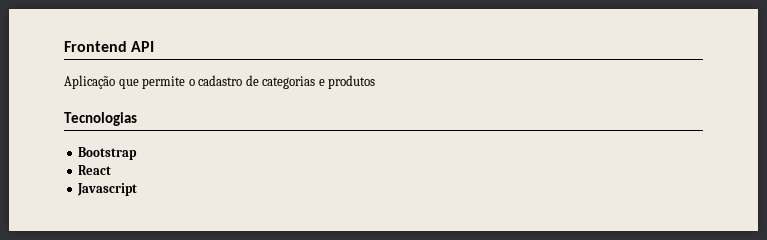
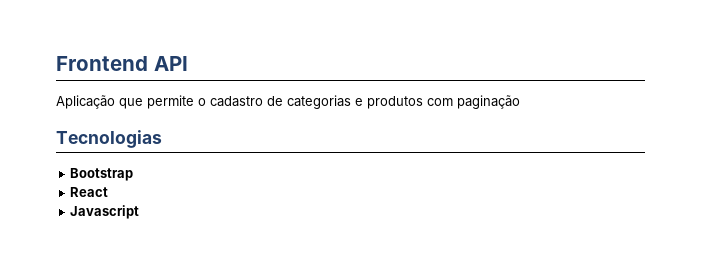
- Aplicação que permite o cadastro de categorias e produtos
+ Aplicação que permite o cadastro de categorias e produtos com paginação

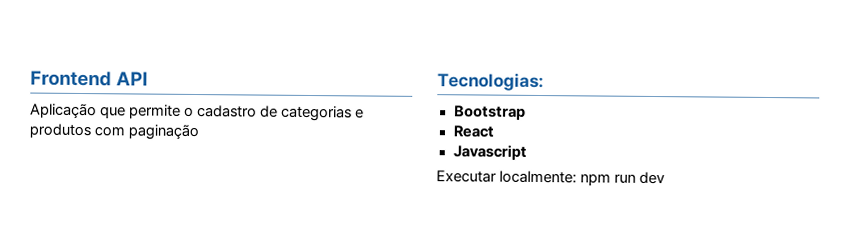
- Tecnologias
+ Tecnologias:
+ Executar localmente: npm run dev

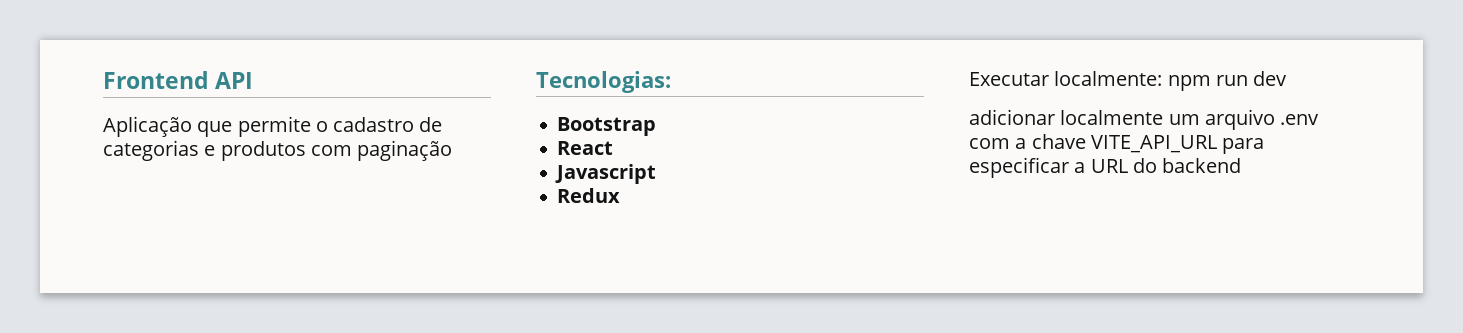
+ Redux
+ adicionar localmente um arquivo .env com a chave VITE_API_URL para especificar a URL do backend

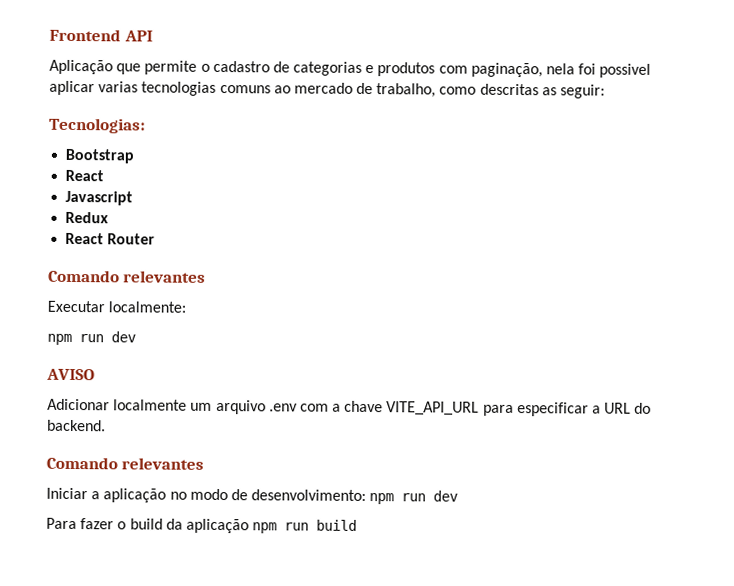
- Aplicação que permite o cadastro de categorias e produtos com paginação
+ Aplicação que permite o cadastro de categorias e produtos com paginação, nela foi possivel aplicar varias tecnologias comuns ao mercado de trabalho, como descritas as seguir:
+ React Router
+ Comando relevantes
- Executar localmente: npm run dev
- adicionar localmente um arquivo .env com a chave VITE_API_URL para especificar a URL do backend
+ Executar localmente:
+ npm run dev
+ AVISO
+ Adicionar localmente um arquivo .env com a chave VITE_API_URL para especificar a URL do backend.
+ Comando relevantes
+ Iniciar a aplicação no modo de desenvolvimento: npm run dev
+ Para fazer o build da aplicação npm run build

